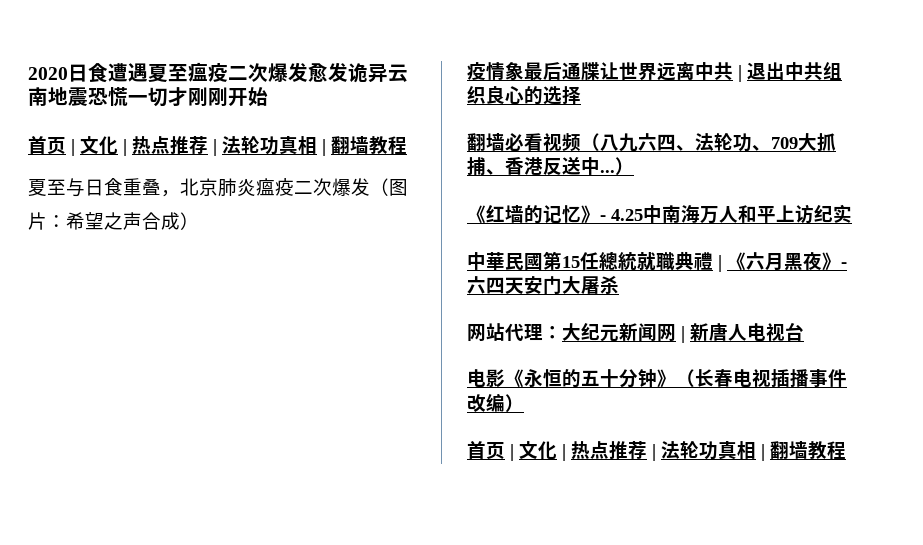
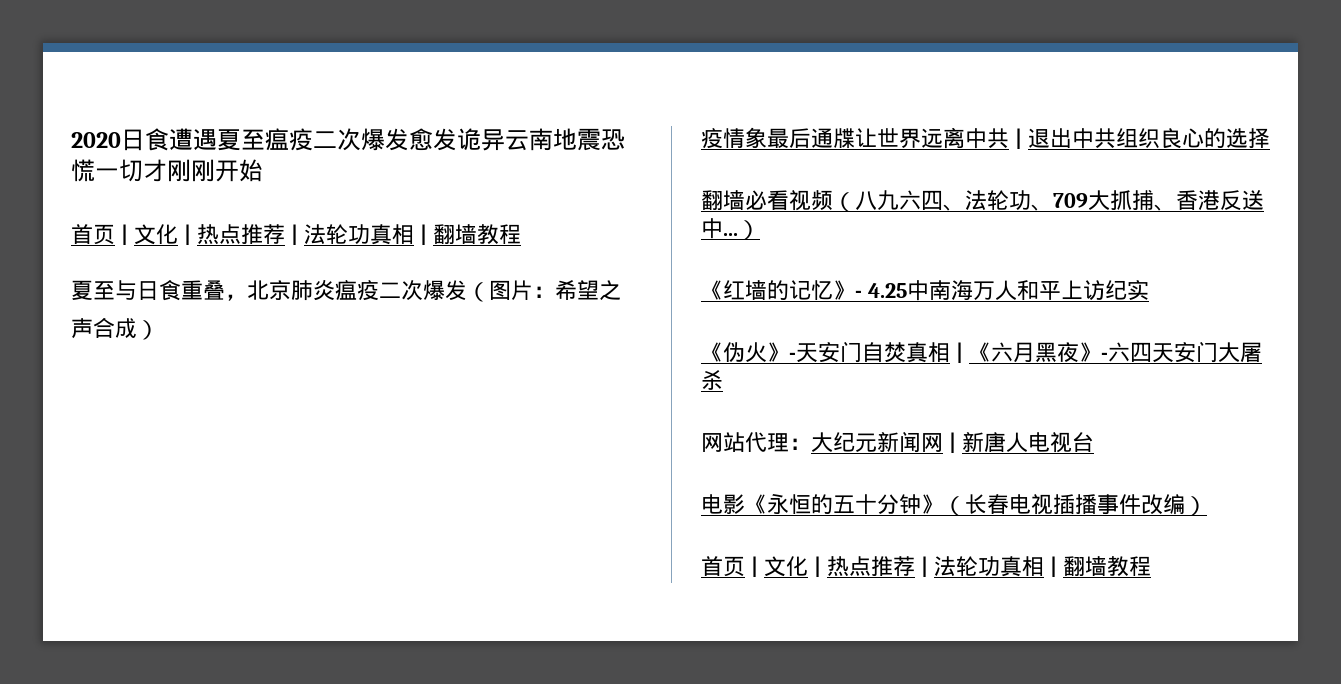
- 中華民國第15任總統就職典禮 | 《六月黑夜》-六四天安门大屠杀
+ 《伪火》-天安门自焚真相 | 《六月黑夜》-六四天安门大屠杀

